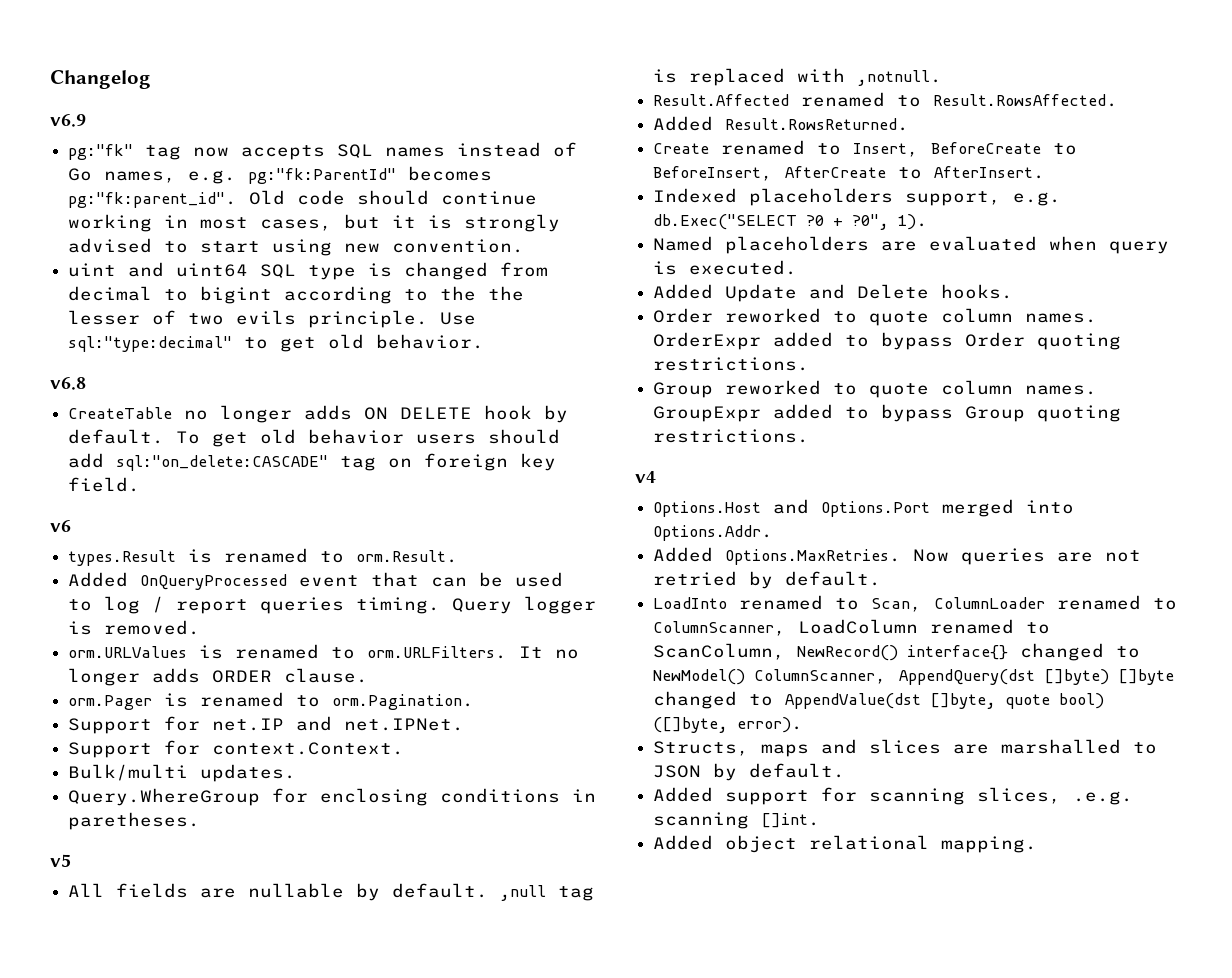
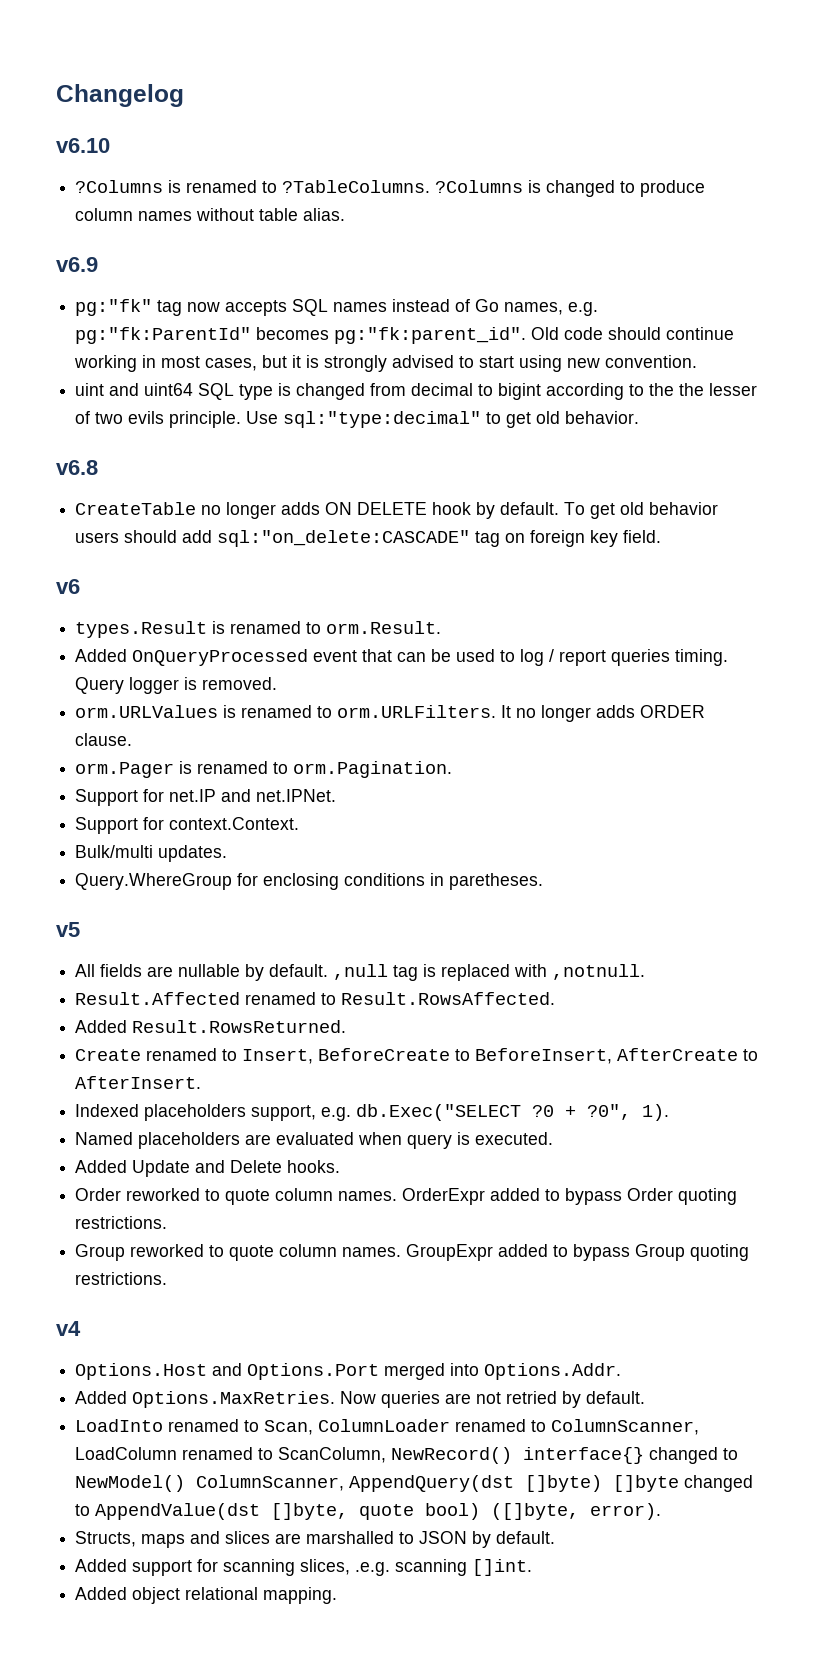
+ v6.10
+ ?Columns is renamed to ?TableColumns. ?Columns is changed to produce column names without table alias.

